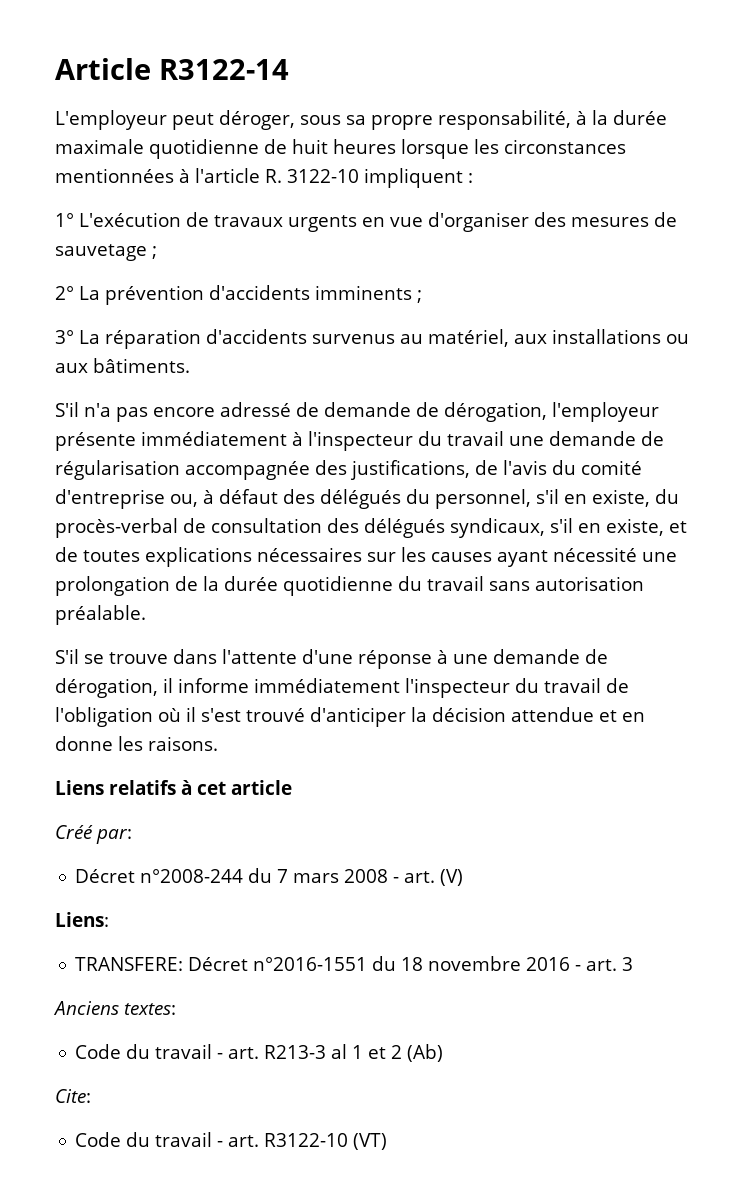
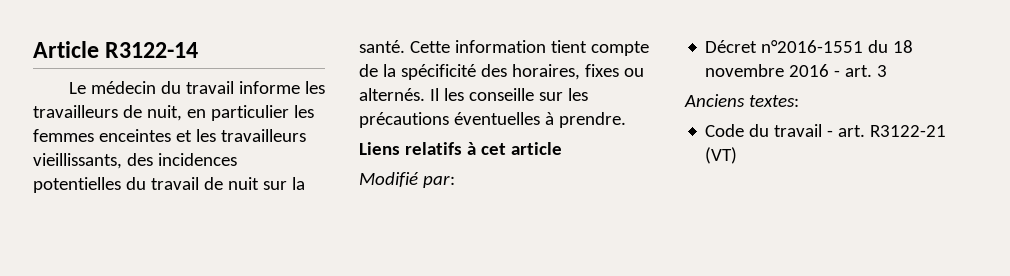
- L'employeur peut déroger, sous sa propre responsabilité, à la durée maximale quotidienne de huit heures lorsque les circonstances mentionnées à l'article R. 3122-10 impliquent :
- 1° L'exécution de travaux urgents en vue d'organiser des mesures de sauvetage ;
- 2° La prévention d'accidents imminents ;
- 3° La réparation d'accidents survenus au matériel, aux installations ou aux bâtiments.
- S'il n'a pas encore adressé de demande de dérogation, l'employeur présente immédiatement à l'inspecteur du travail une demande de régularisation accompagnée des justifications, de l'avis du comité d'entreprise ou, à défaut des délégués du personnel, s'il en existe, du procès-verbal de consultation des délégués syndicaux, s'il en existe, et de toutes explications nécessaires sur les causes ayant nécessité une prolongation de la durée quotidienne du travail sans autorisation préalable.
- S'il se trouve dans l'attente d'une réponse à une demande de dérogation, il informe immédiatement l'inspecteur du travail de l'obligation où il s'est trouvé d'anticiper la décision attendue et en donne les raisons.
+ Le médecin du travail informe les travailleurs de nuit, en particulier les femmes enceintes et les travailleurs vieillissants, des incidences potentielles du travail de nuit sur la santé. Cette information tient compte de la spécificité des horaires, fixes ou alternés. Il les conseille sur les précautions éventuelles à prendre.
- Créé par:
+ Modifié par:
- Décret n°2008-244 du 7 mars 2008 - art. (V)
- Liens:
- TRANSFERE: Décret n°2016-1551 du 18 novembre 2016 - art. 3
+ Décret n°2016-1551 du 18 novembre 2016 - art. 3
- Code du travail - art. R213-3 al 1 et 2 (Ab)
- Cite:
- Code du travail - art. R3122-10 (VT)
+ Code du travail - art. R3122-21 (VT)

